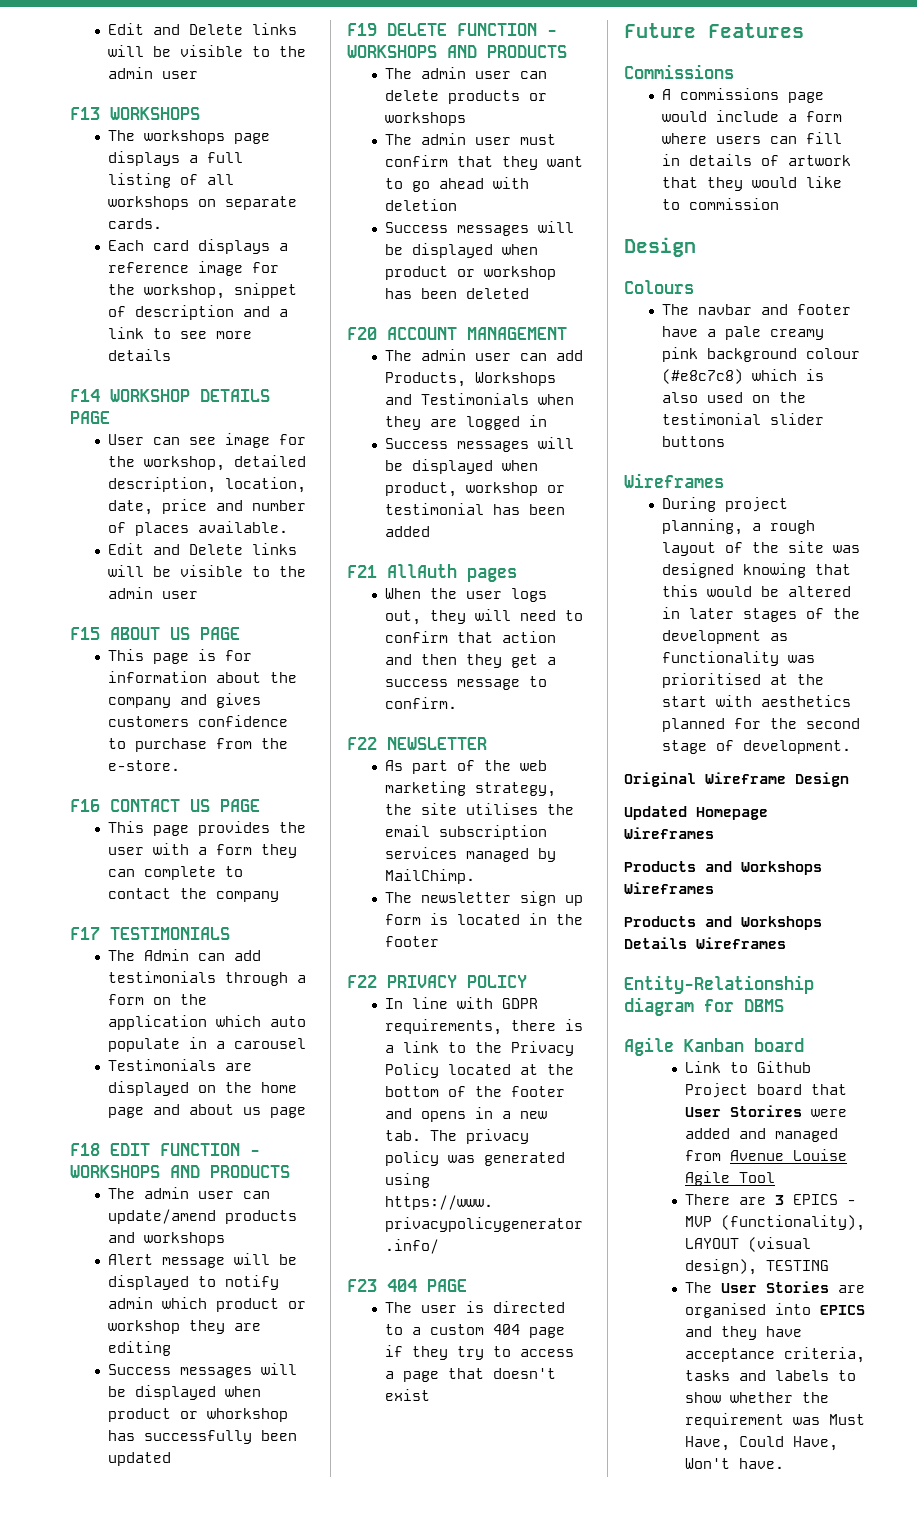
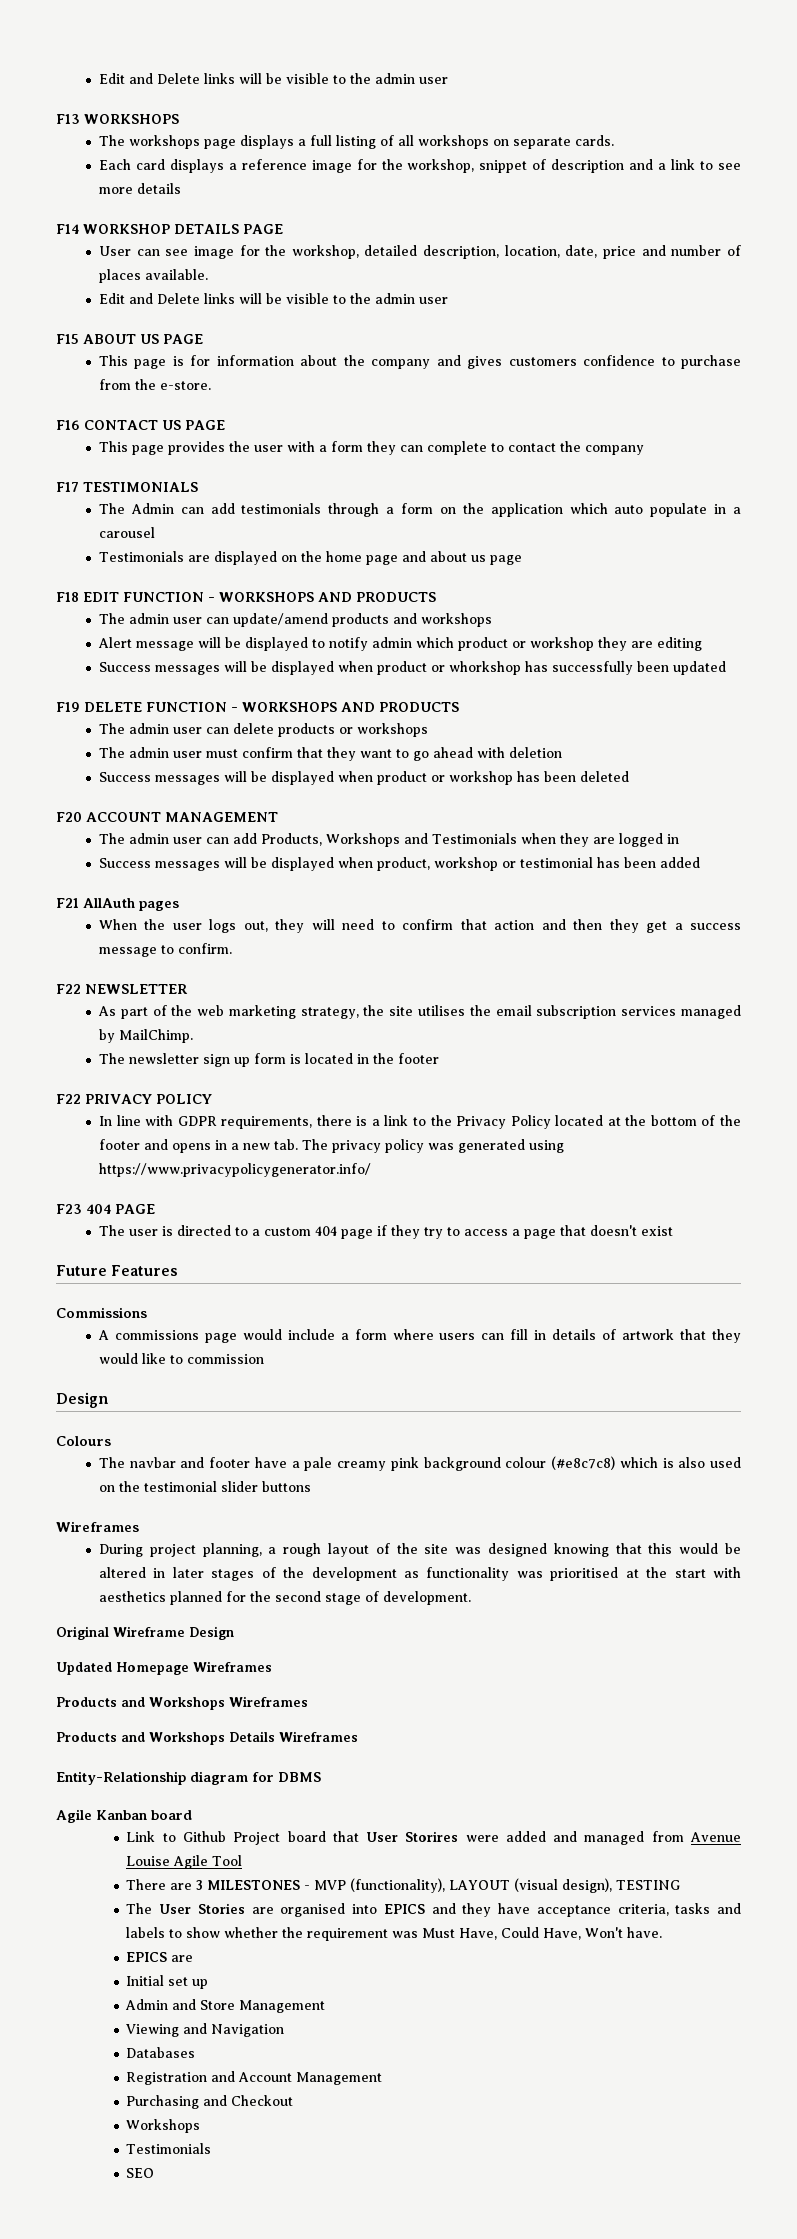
- There are 3 EPICS - MVP (functionality), LAYOUT (visual design), TESTING
+ There are 3 MILESTONES - MVP (functionality), LAYOUT (visual design), TESTING
+ EPICS are
+ Initial set up
+ Admin and Store Management
+ Viewing and Navigation
+ Databases
+ Registration and Account Management
+ Purchasing and Checkout
+ Workshops
+ Testimonials
+ SEO

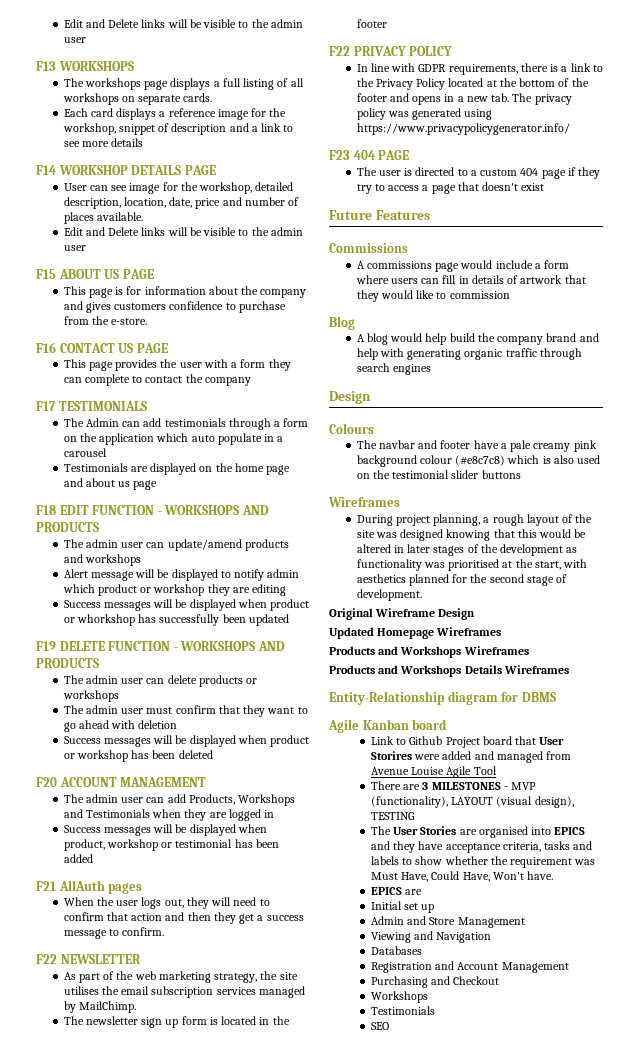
+ Blog
+ A blog would help build the company brand and help with generating organic traffic through search engines
- During project planning, a rough layout of the site was designed knowing that this would be altered in later stages of the development as functionality was prioritised at the start with aesthetics planned for the second stage of development.
+ During project planning, a rough layout of the site was designed knowing that this would be altered in later stages of the development as functionality was prioritised at the start, with aesthetics planned for the second stage of development.

